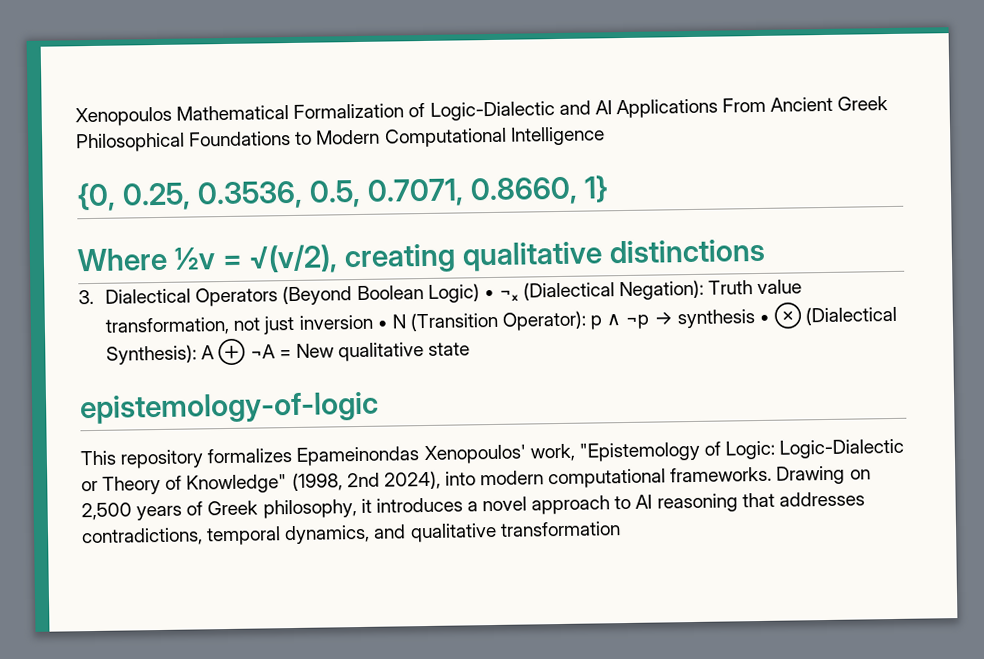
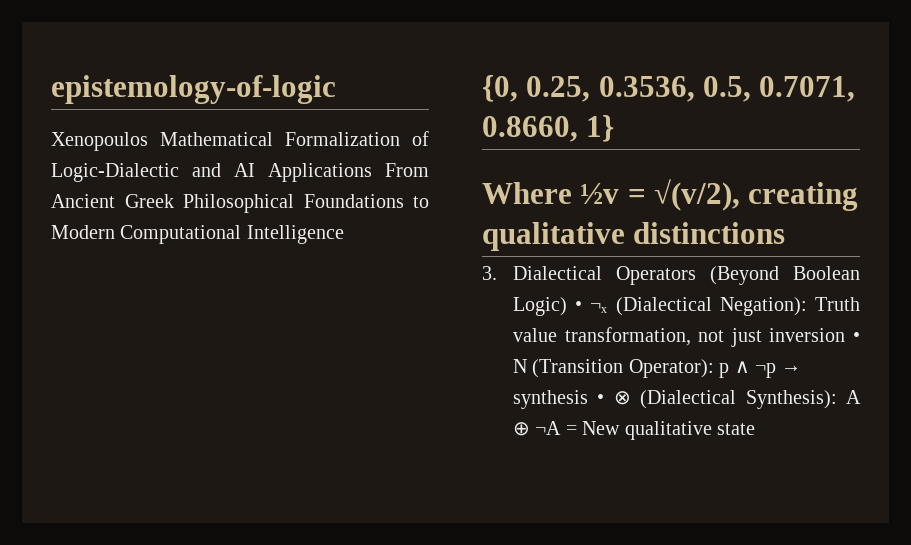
+ epistemology-of-logic
- epistemology-of-logic
- This repository formalizes Epameinondas Xenopoulos' work, "Epistemology of Logic: Logic-Dialectic or Theory of Knowledge" (1998, 2nd 2024), into modern computational frameworks. Drawing on 2,500 years of Greek philosophy, it introduces a novel approach to AI reasoning that addresses contradictions, temporal dynamics, and qualitative transformation

